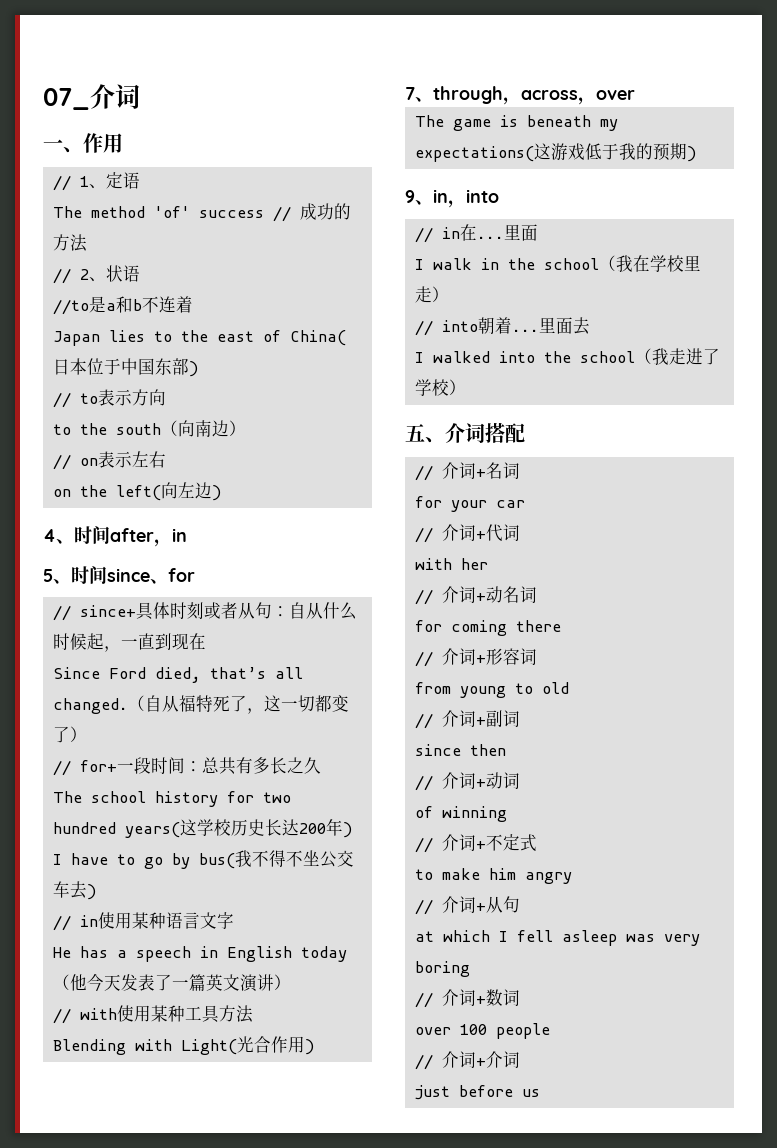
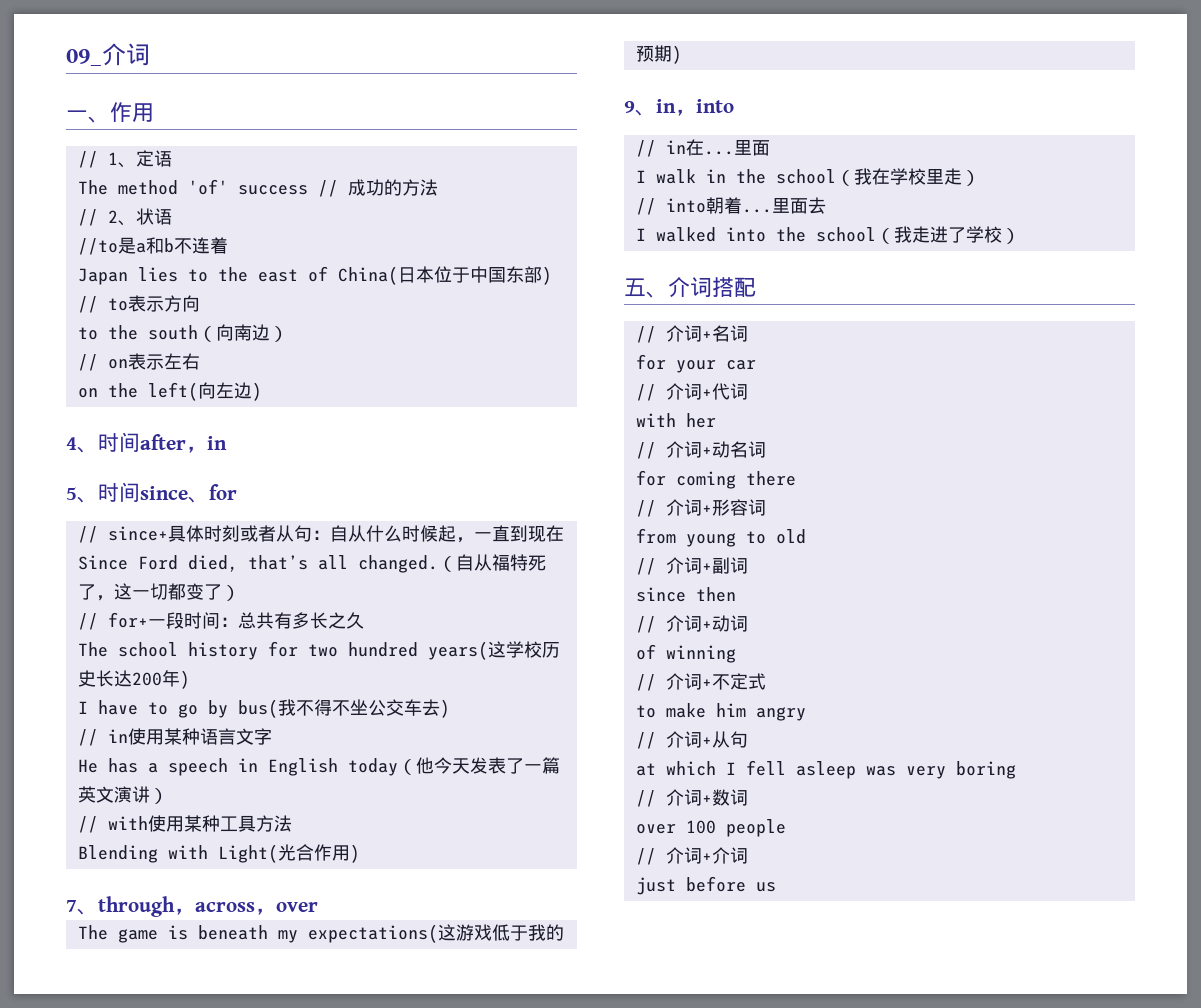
- 07_介词
+ 09_介词

